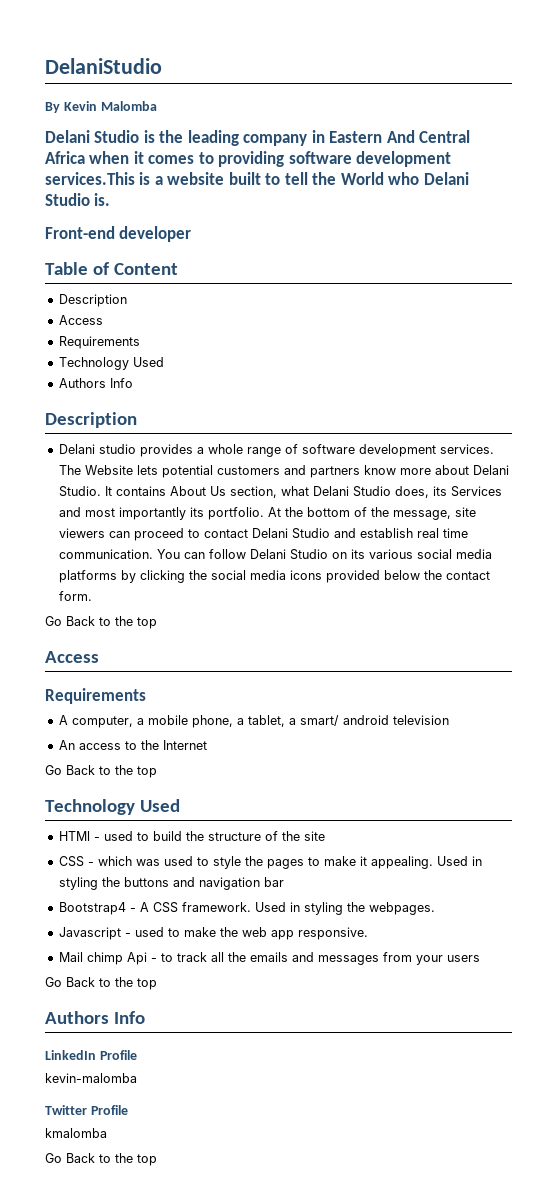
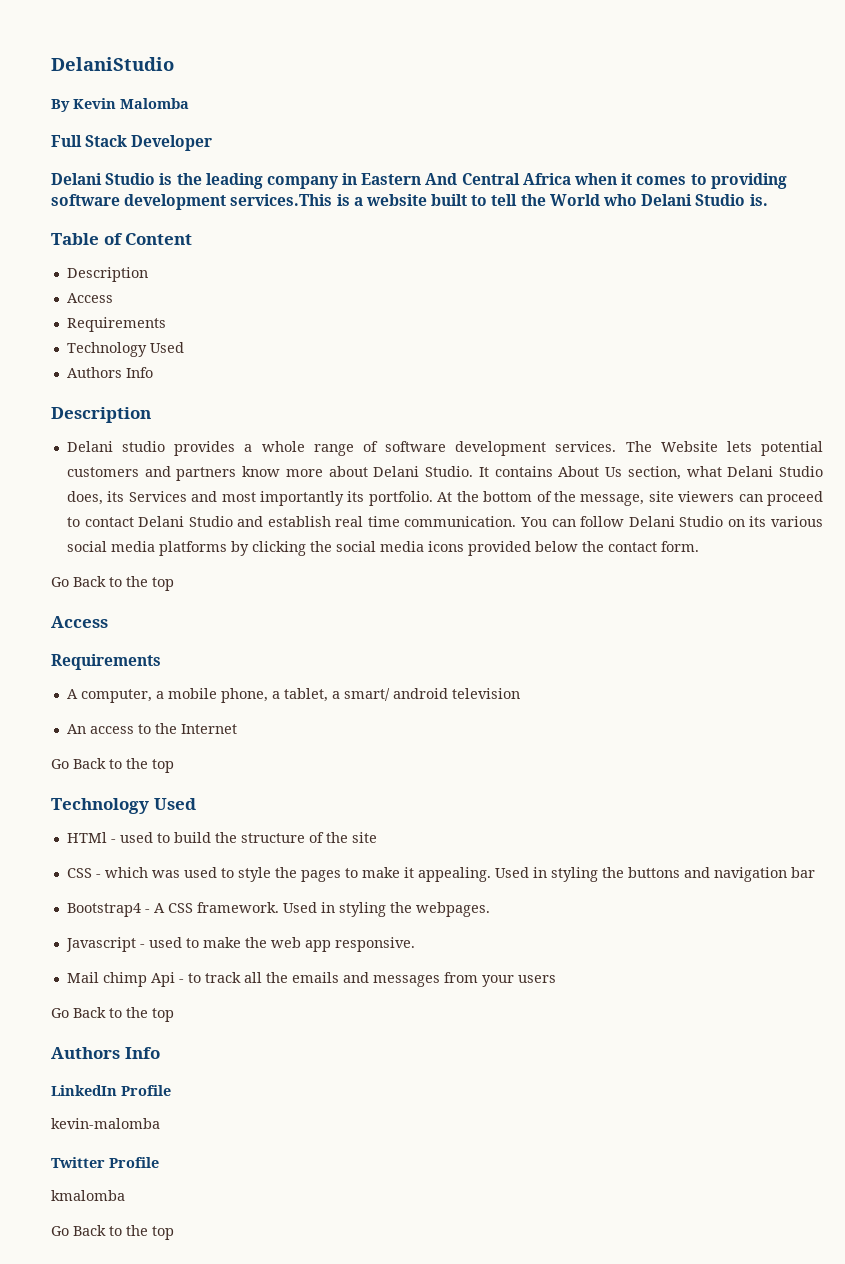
+ Full Stack Developer
- Front-end developer

